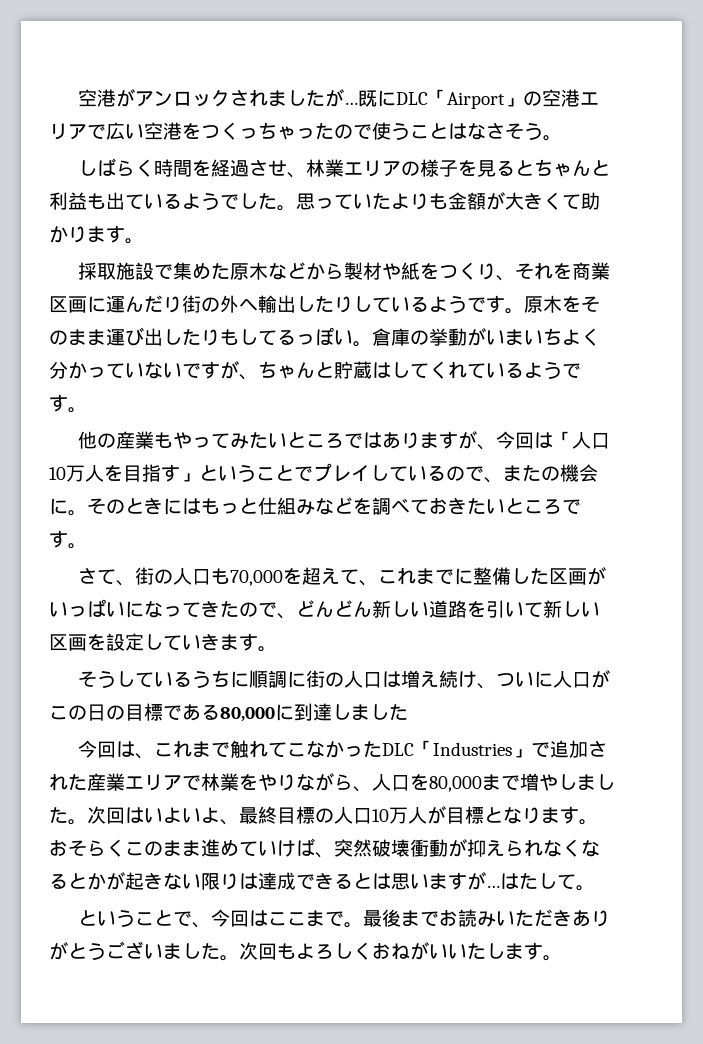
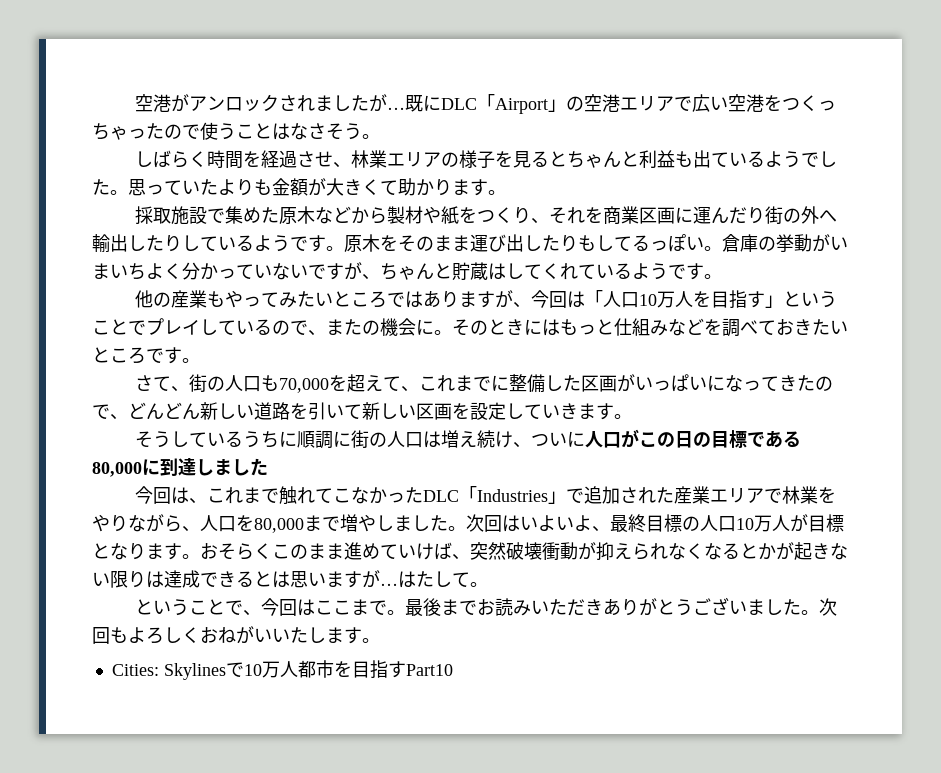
+ Cities: Skylinesで10万人都市を目指すPart10

